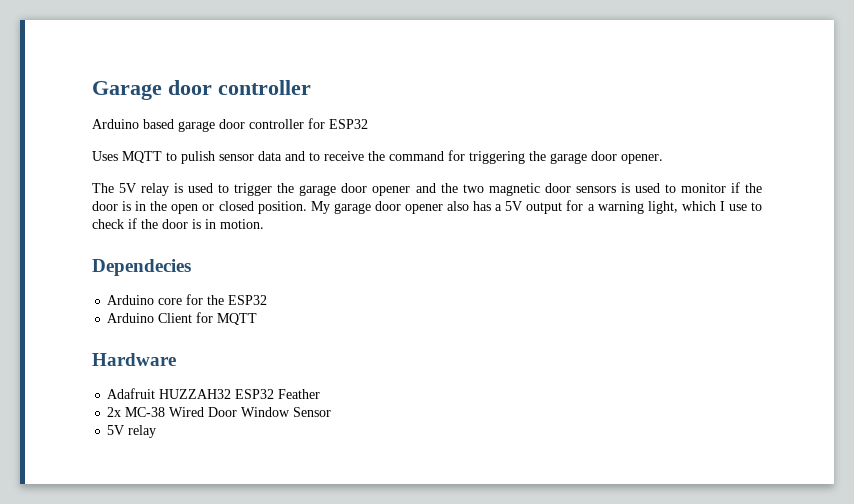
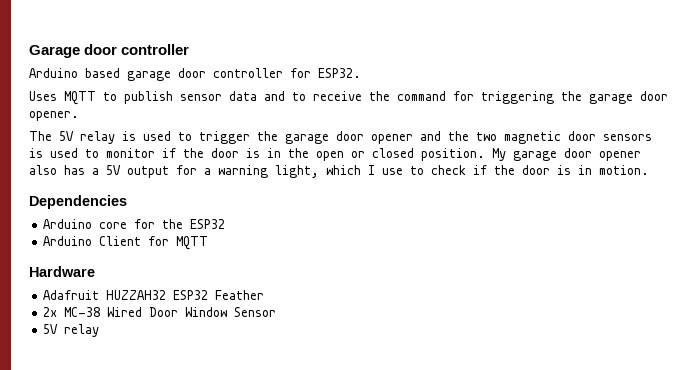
- Arduino based garage door controller for ESP32
+ Arduino based garage door controller for ESP32.
- Uses MQTT to pulish sensor data and to receive the command for triggering the garage door opener.
+ Uses MQTT to publish sensor data and to receive the command for triggering the garage door opener.
- Dependecies
+ Dependencies

